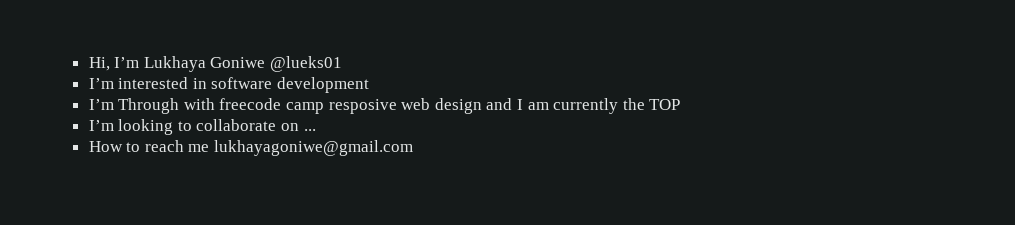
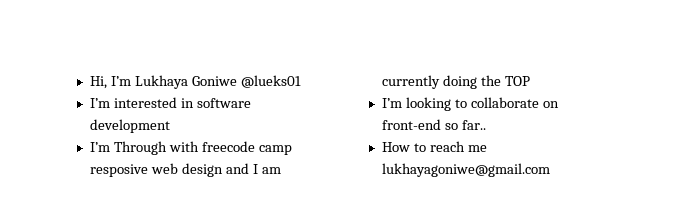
- I’m Through with freecode camp resposive web design and I am currently the TOP
+ I’m Through with freecode camp resposive web design and I am currently doing the TOP
- I’m looking to collaborate on ...
+ I’m looking to collaborate on front-end so far..

